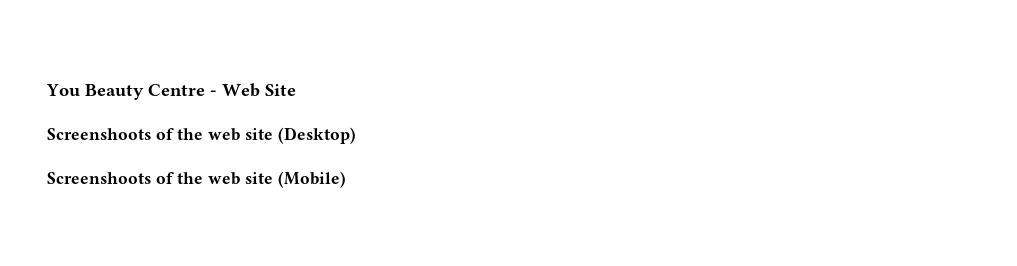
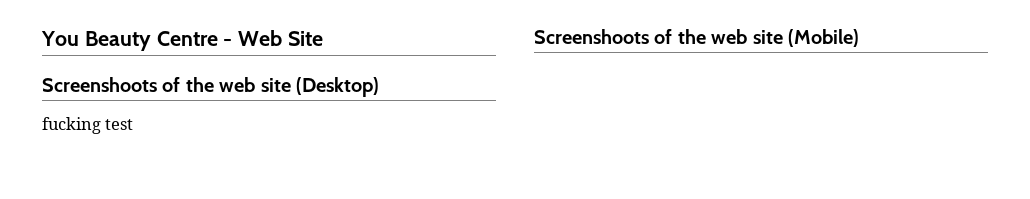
+ fucking test

